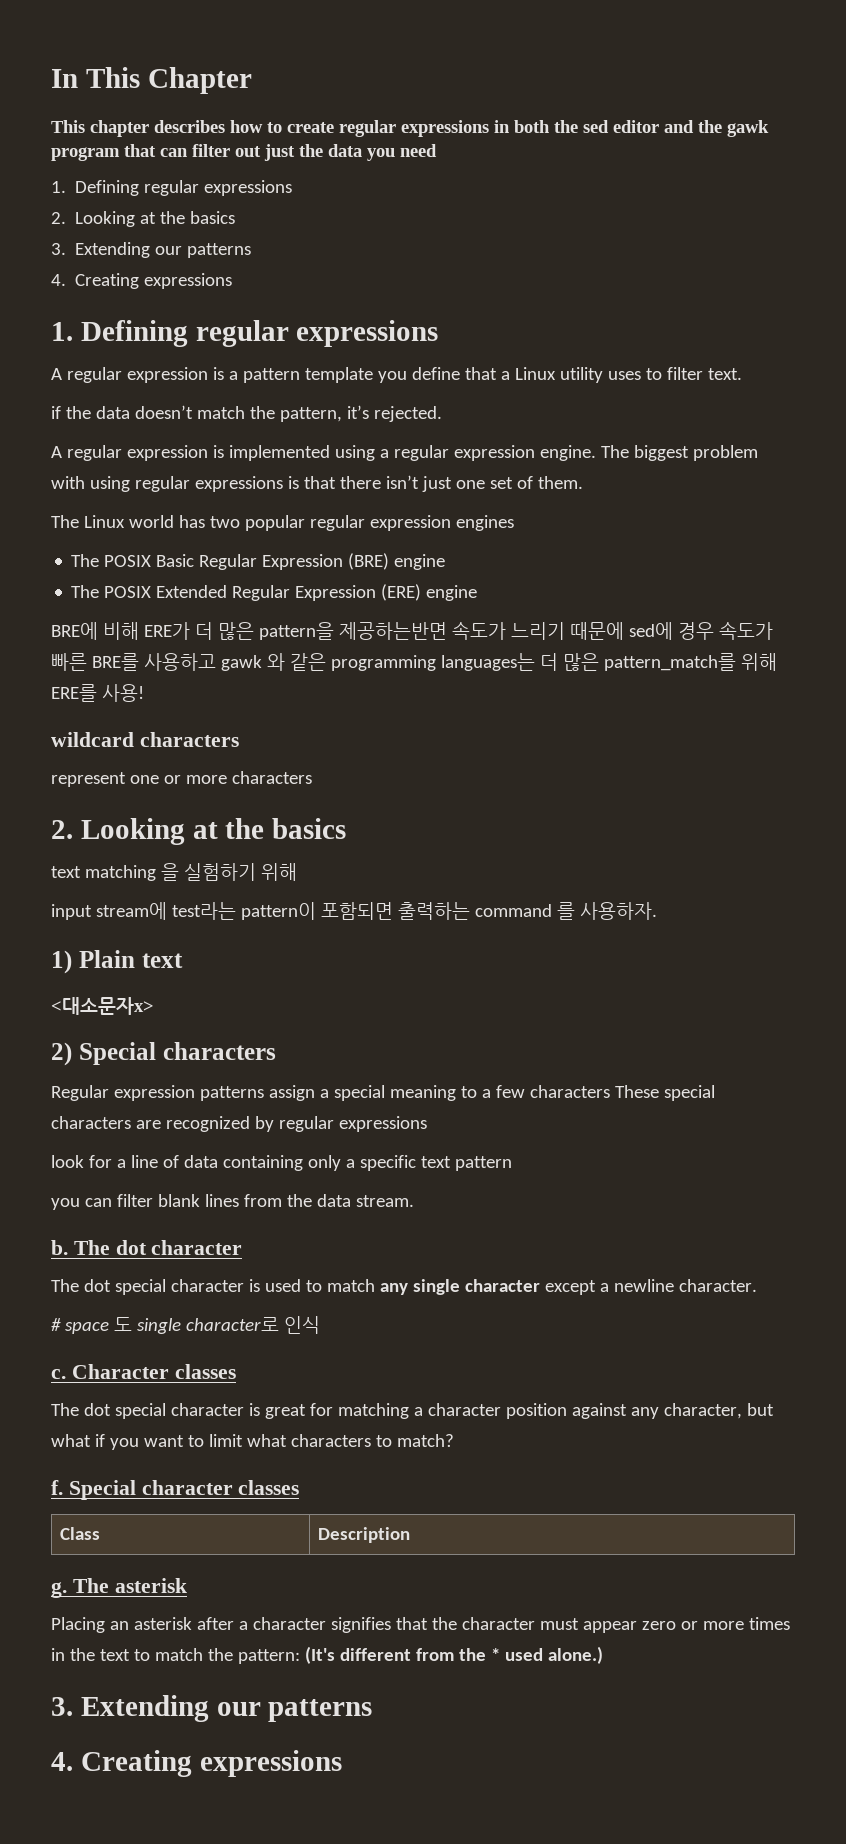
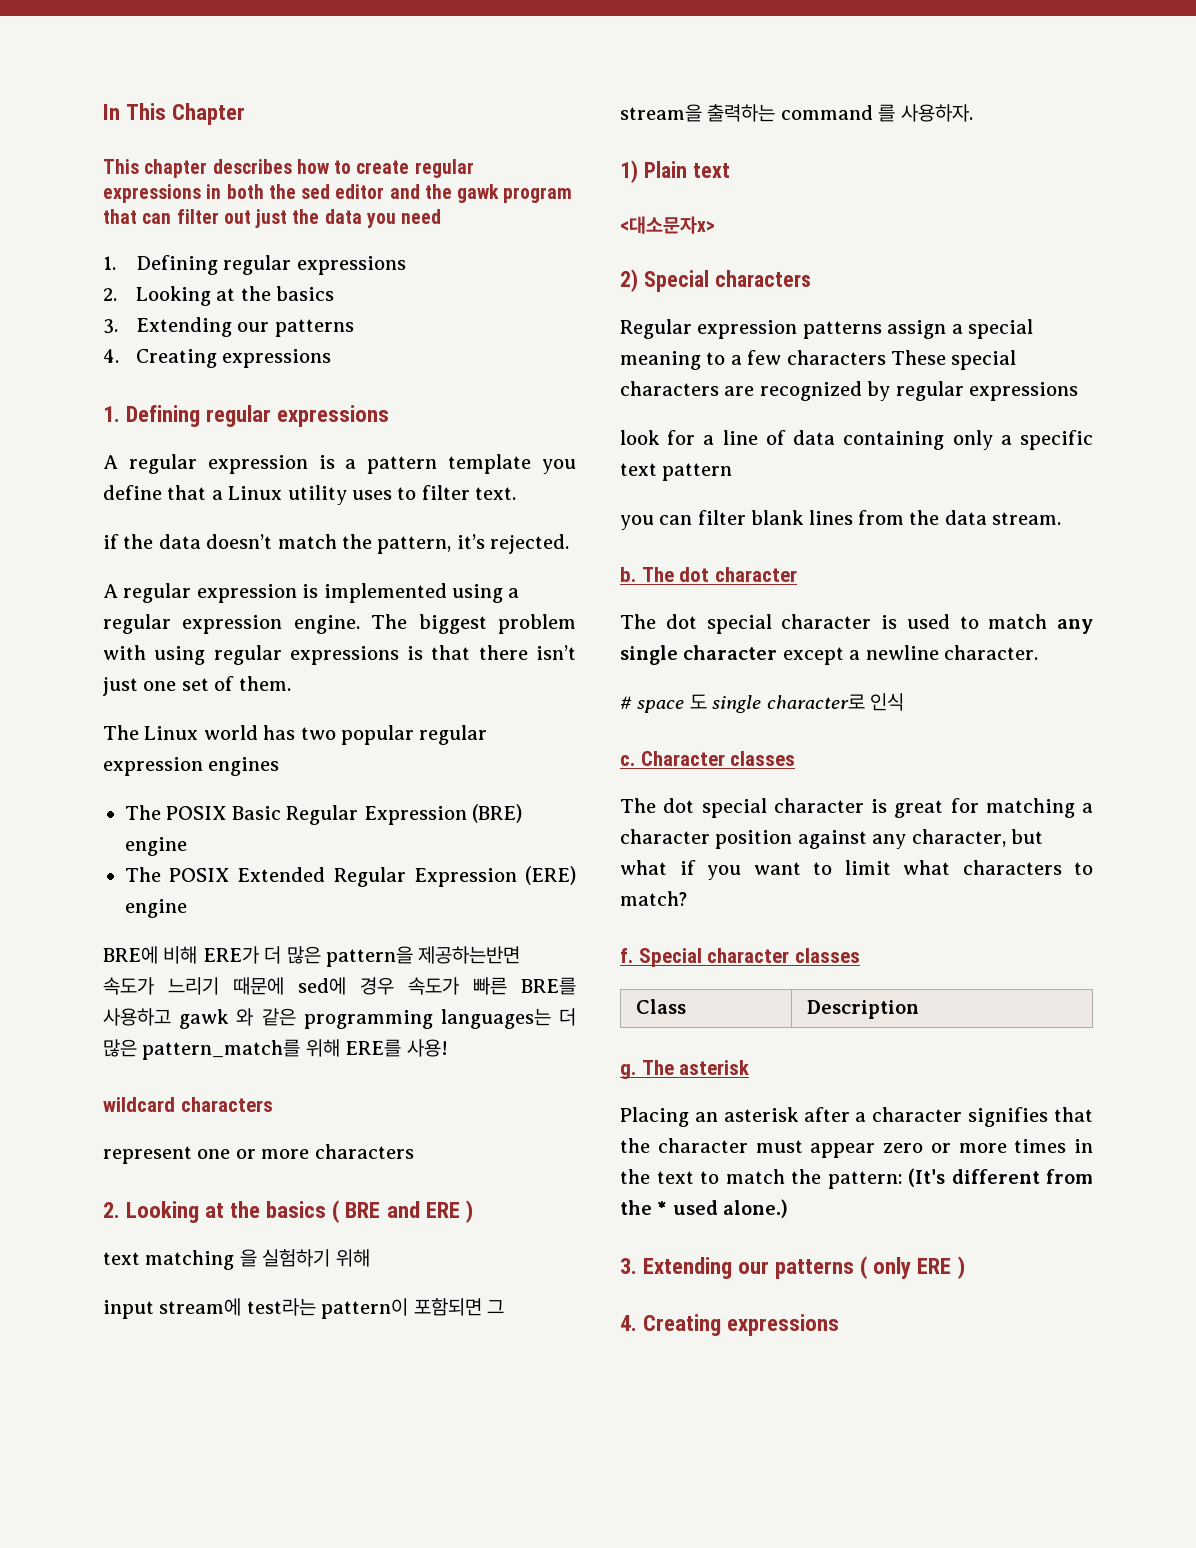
  represent one or more characters
- 2. Looking at the basics
+ 2. Looking at the basics ( BRE and ERE )
- input stream에 test라는 pattern이 포함되면 출력하는 command 를 사용하자.
+ input stream에 test라는 pattern이 포함되면 그 stream을 출력하는 command 를 사용하자.
  Placing an asterisk after a character signifies that the character must appear zero or more times in the text to match the pattern: (It's different from the * used alone.)
- 3. Extending our patterns
+ 3. Extending our patterns ( only ERE )

